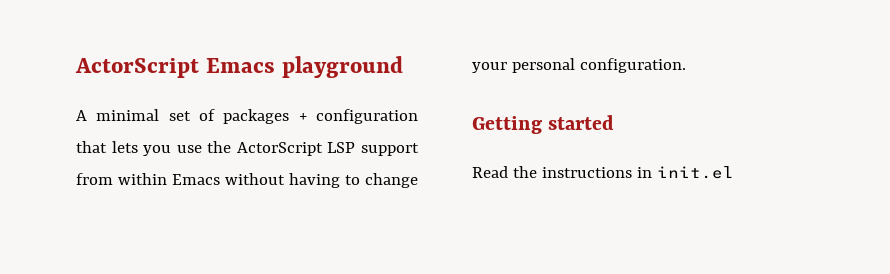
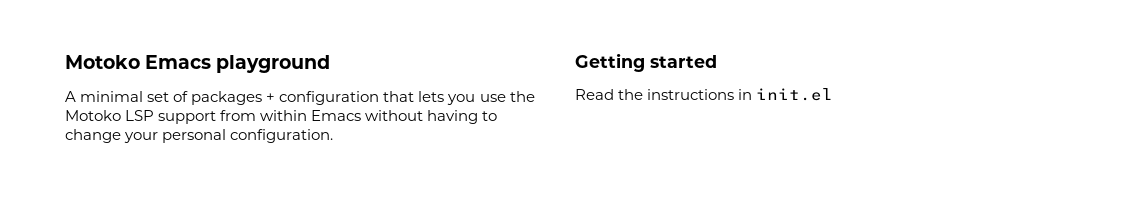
- ActorScript Emacs playground
+ Motoko Emacs playground
- A minimal set of packages + configuration that lets you use the ActorScript LSP support from within Emacs without having to change your personal configuration.
+ A minimal set of packages + configuration that lets you use the Motoko LSP support from within Emacs without having to change your personal configuration.

